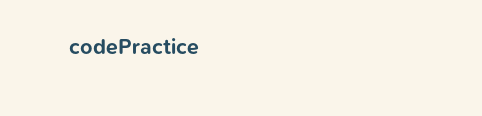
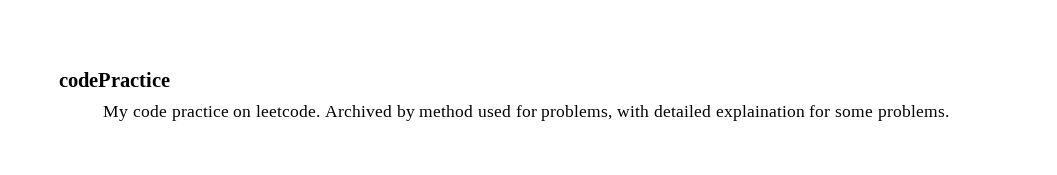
+ My code practice on leetcode. Archived by method used for problems, with detailed explaination for some problems.

